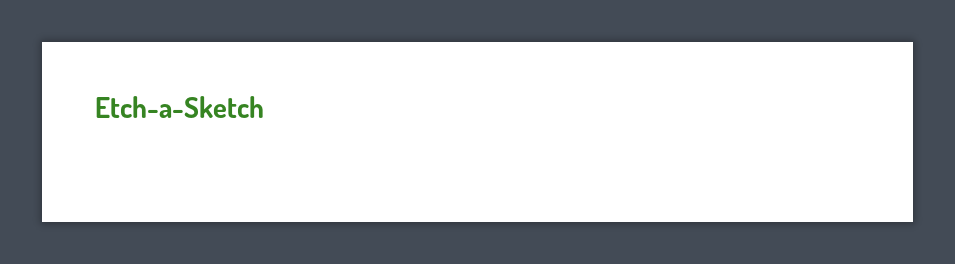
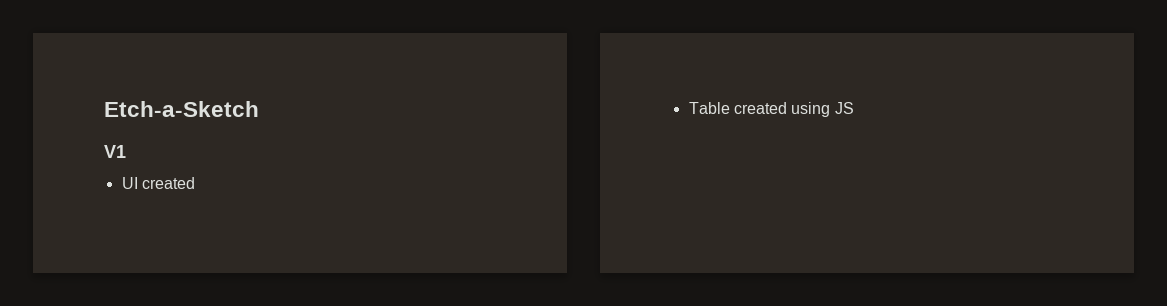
+ V1
+ UI created
+ Table created using JS

